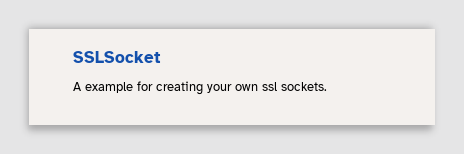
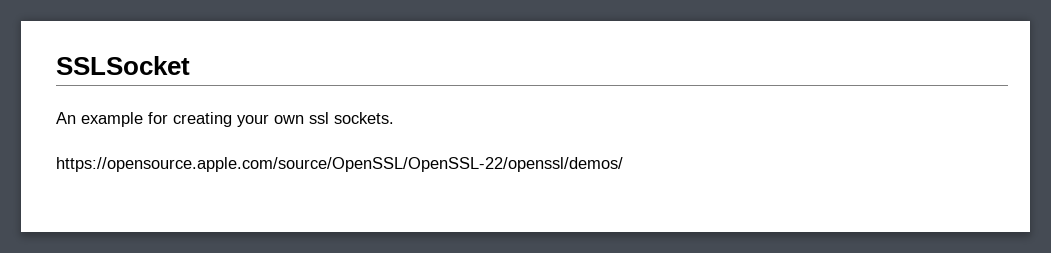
- A example for creating your own ssl sockets.
+ An example for creating your own ssl sockets.
+ https://opensource.apple.com/source/OpenSSL/OpenSSL-22/openssl/demos/

